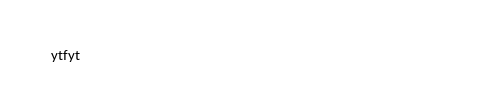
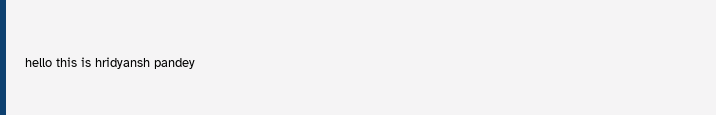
- ytfyt
+ hello this is hridyansh pandey

